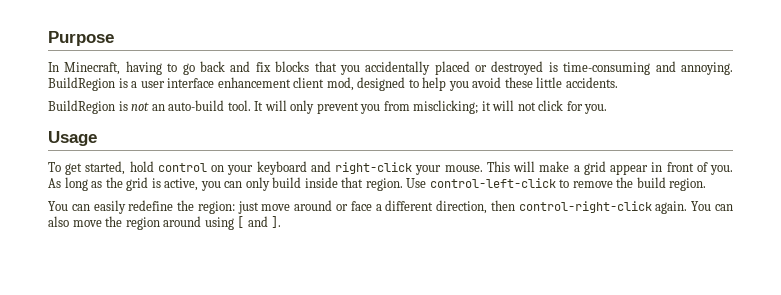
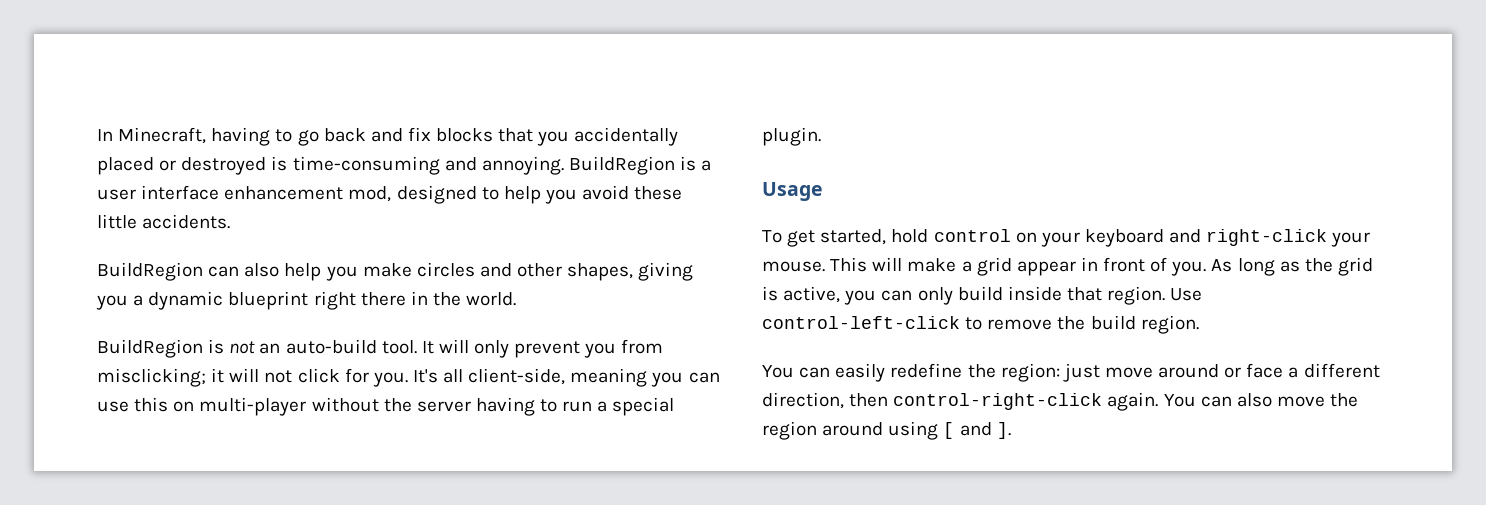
- Purpose
- BuildRegion is a user interface enhancement client mod, designed to help you avoid these little accidents.
+ BuildRegion is a user interface enhancement mod, designed to help you avoid these little accidents.
+ BuildRegion can also help you make circles and other shapes, giving you a dynamic blueprint right there in the world.
+ It's all client-side, meaning you can use this on multi-player without the server having to run a special plugin.

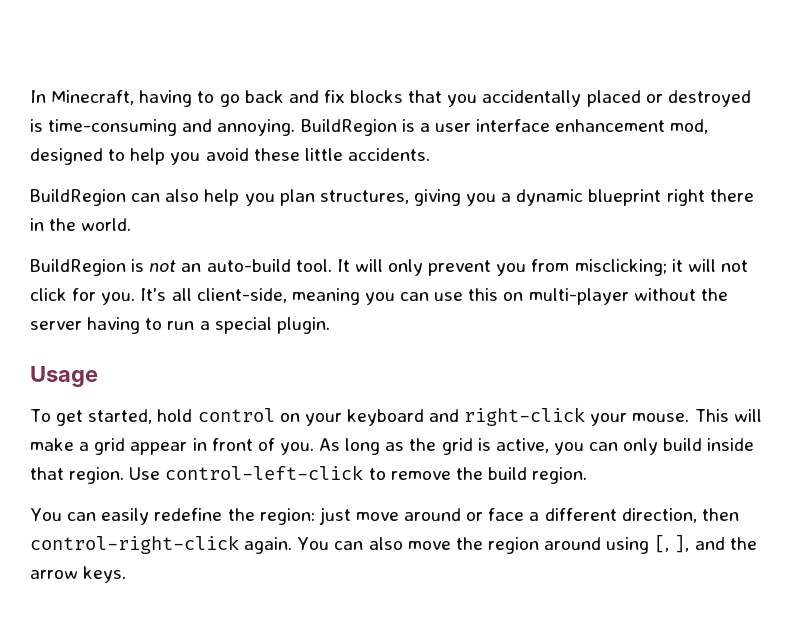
- BuildRegion can also help you make circles and other shapes, giving you a dynamic blueprint right there in the world.
+ BuildRegion can also help you plan structures, giving you a dynamic blueprint right there in the world.
- You can also move the region around using [ and ].
+ You can also move the region around using [, ], and the arrow keys.

